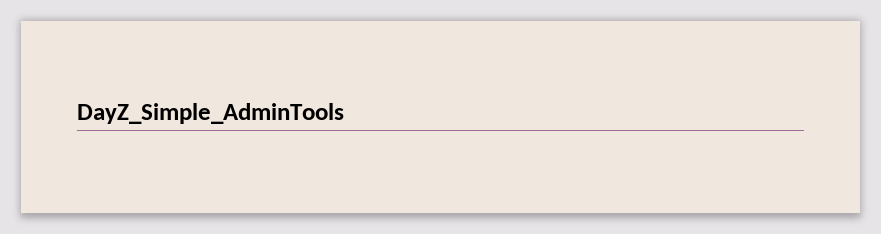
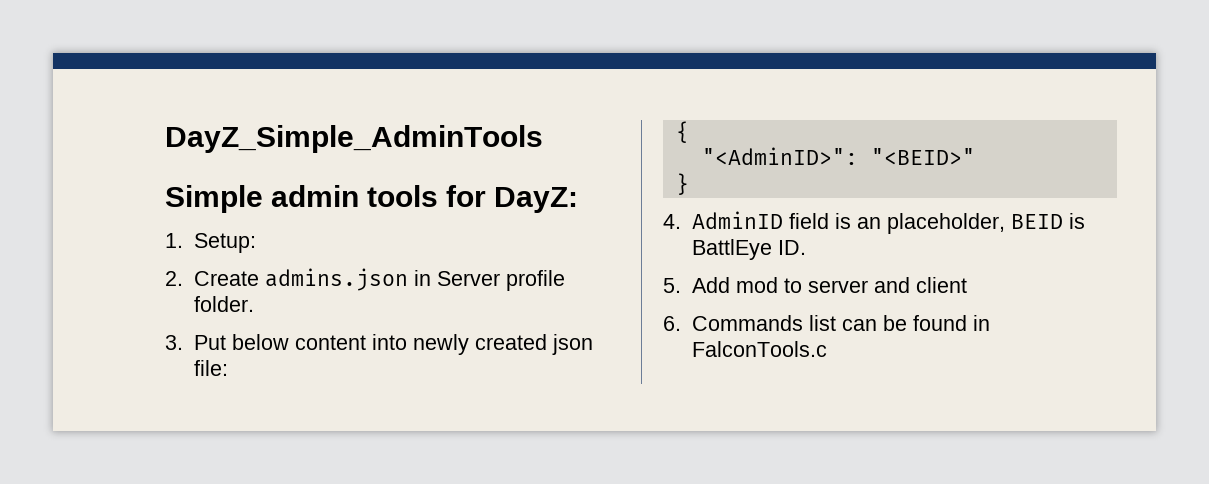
+ Simple admin tools for DayZ:
+ 1. Setup:
+ 2. Create admins.json in Server profile folder.
+ 3. Put below content into newly created json file:
+ {
+ "<AdminID>": "<BEID>"
+ }
+ 4. AdminID field is an placeholder, BEID is BattlEye ID.
+ 5. Add mod to server and client
+ 6. Commands list can be found in FalconTools.c

